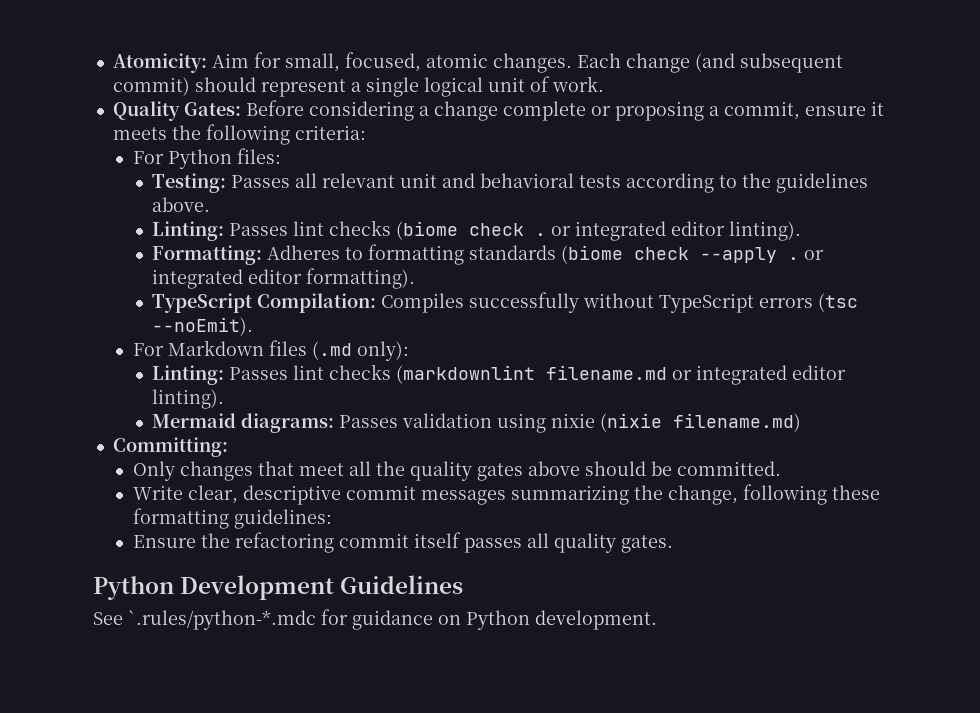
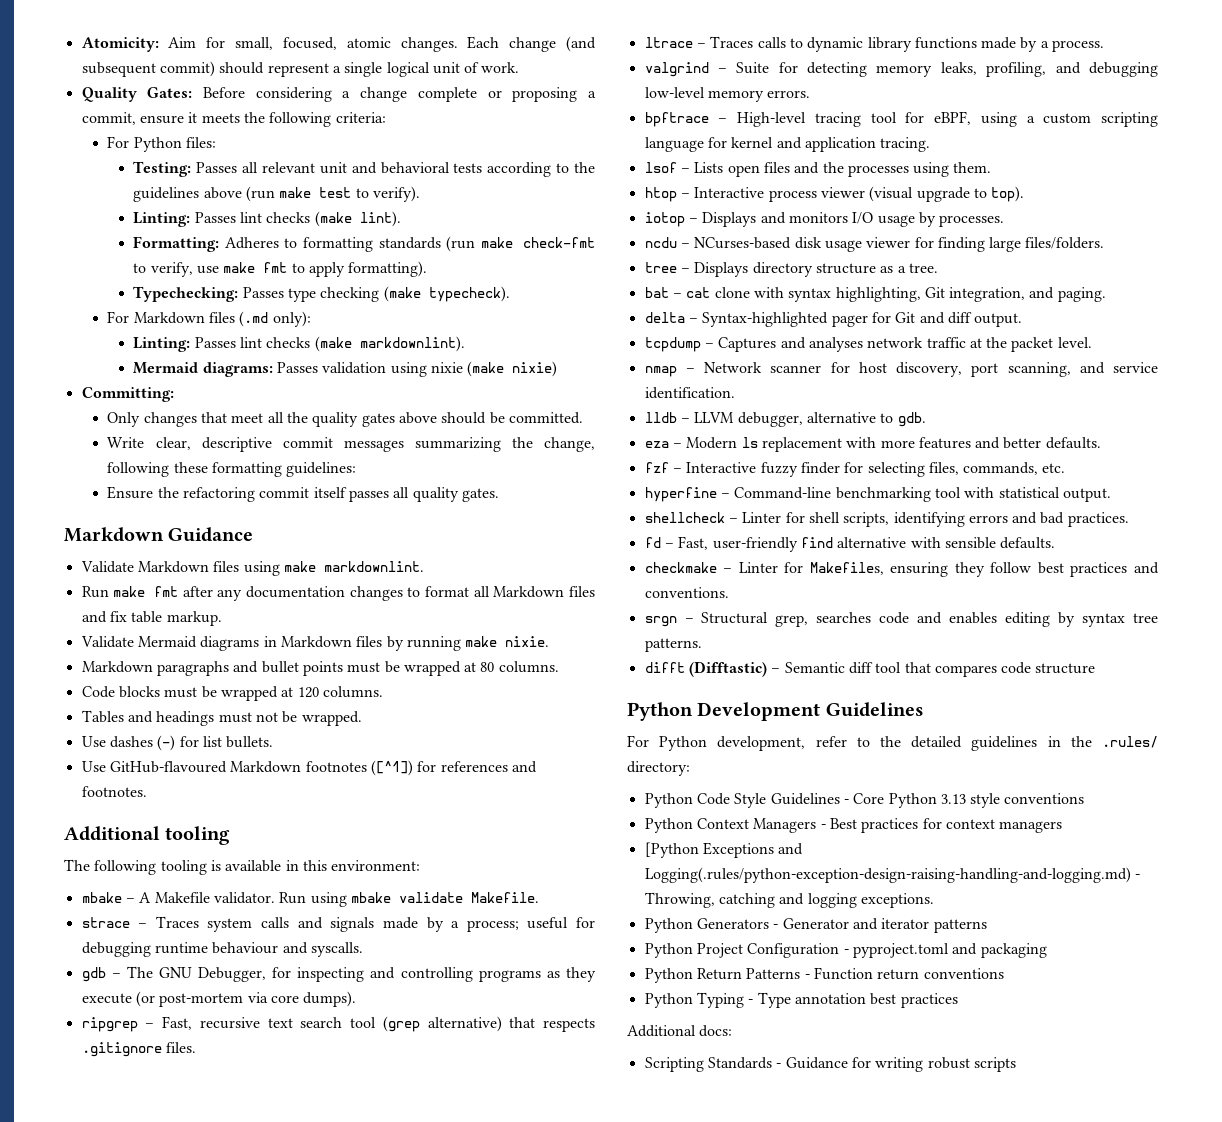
- Testing: Passes all relevant unit and behavioral tests according to the guidelines above.
- Linting: Passes lint checks (biome check . or integrated editor linting).
+ Testing: Passes all relevant unit and behavioral tests according to the guidelines above (run make test to verify).
+ Linting: Passes lint checks (make lint).
- Formatting: Adheres to formatting standards (biome check --apply . or integrated editor formatting).
- TypeScript Compilation: Compiles successfully without TypeScript errors (tsc --noEmit).
+ Formatting: Adheres to formatting standards (run make check-fmt to verify, use make fmt to apply formatting).
+ Typechecking: Passes type checking (make typecheck).
- Linting: Passes lint checks (markdownlint filename.md or integrated editor linting).
+ Linting: Passes lint checks (make markdownlint).
- Mermaid diagrams: Passes validation using nixie (nixie filename.md)
+ Mermaid diagrams: Passes validation using nixie (make nixie)
+ Markdown Guidance
+ Validate Markdown files using make markdownlint.
+ Run make fmt after any documentation changes to format all Markdown files and fix table markup.
+ Validate Mermaid diagrams in Markdown files by running make nixie.
+ Markdown paragraphs and bullet points must be wrapped at 80 columns.
+ Code blocks must be wrapped at 120 columns.
+ Tables and headings must not be wrapped.
+ Use dashes (-) for list bullets.
+ Use GitHub-flavoured Markdown footnotes ([^1]) for references and footnotes.
+ Additional tooling
+ The following tooling is available in this environment:
+ mbake – A Makefile validator. Run using mbake validate Makefile.
+ strace – Traces system calls and signals made by a process; useful for debugging runtime behaviour and syscalls.
+ gdb – The GNU Debugger, for inspecting and controlling programs as they execute (or post-mortem via core dumps).
+ ripgrep – Fast, recursive text search tool (grep alternative) that respects .gitignore files.
+ ltrace – Traces calls to dynamic library functions made by a process.
+ valgrind – Suite for detecting memory leaks, profiling, and debugging low-level memory errors.
+ bpftrace – High-level tracing tool for eBPF, using a custom scripting language for kernel and application tracing.
+ lsof – Lists open files and the processes using them.
+ htop – Interactive process viewer (visual upgrade to top).
+ iotop – Displays and monitors I/O usage by processes.
+ ncdu – NCurses-based disk usage viewer for finding large files/folders.
+ tree – Displays directory structure as a tree.
+ bat – cat clone with syntax highlighting, Git integration, and paging.
+ delta – Syntax-highlighted pager for Git and diff output.
+ tcpdump – Captures and analyses network traffic at the packet level.
+ nmap – Network scanner for host discovery, port scanning, and service identification.
+ lldb – LLVM debugger, alternative to gdb.
+ eza – Modern ls replacement with more features and better defaults.
+ fzf – Interactive fuzzy finder for selecting files, commands, etc.
+ hyperfine – Command-line benchmarking tool with statistical output.
+ shellcheck – Linter for shell scripts, identifying errors and bad practices.
+ fd – Fast, user-friendly find alternative with sensible defaults.
+ checkmake – Linter for Makefiles, ensuring they follow best practices and conventions.
+ srgn – Structural grep, searches code and enables editing by syntax tree patterns.
+ difft (Difftastic) – Semantic diff tool that compares code structure
  Python Development Guidelines
- See `.rules/python-*.mdc for guidance on Python development.
+ For Python development, refer to the detailed guidelines in the .rules/ directory:
+ Python Code Style Guidelines - Core Python 3.13 style conventions
+ Python Context Managers - Best practices for context managers
+ [Python Exceptions and Logging(.rules/python-exception-design-raising-handling-and-logging.md) - Throwing, catching and logging exceptions.
+ Python Generators - Generator and iterator patterns
+ Python Project Configuration - pyproject.toml and packaging
+ Python Return Patterns - Function return conventions
+ Python Typing - Type annotation best practices
+ Additional docs:
+ Scripting Standards - Guidance for writing robust scripts

